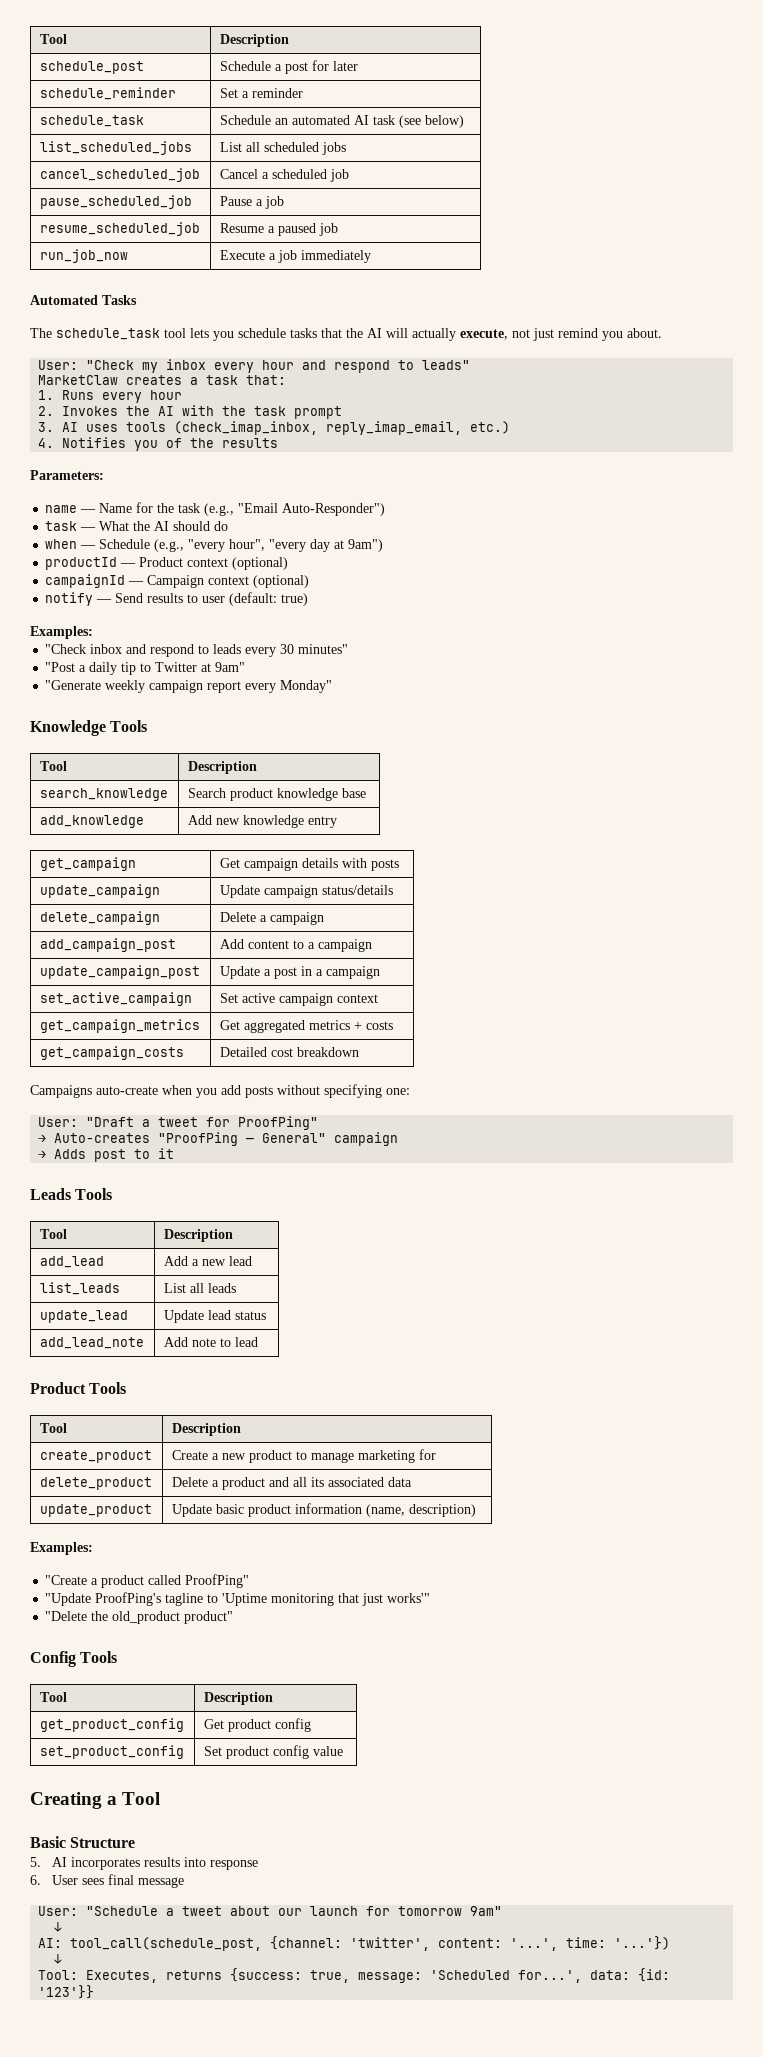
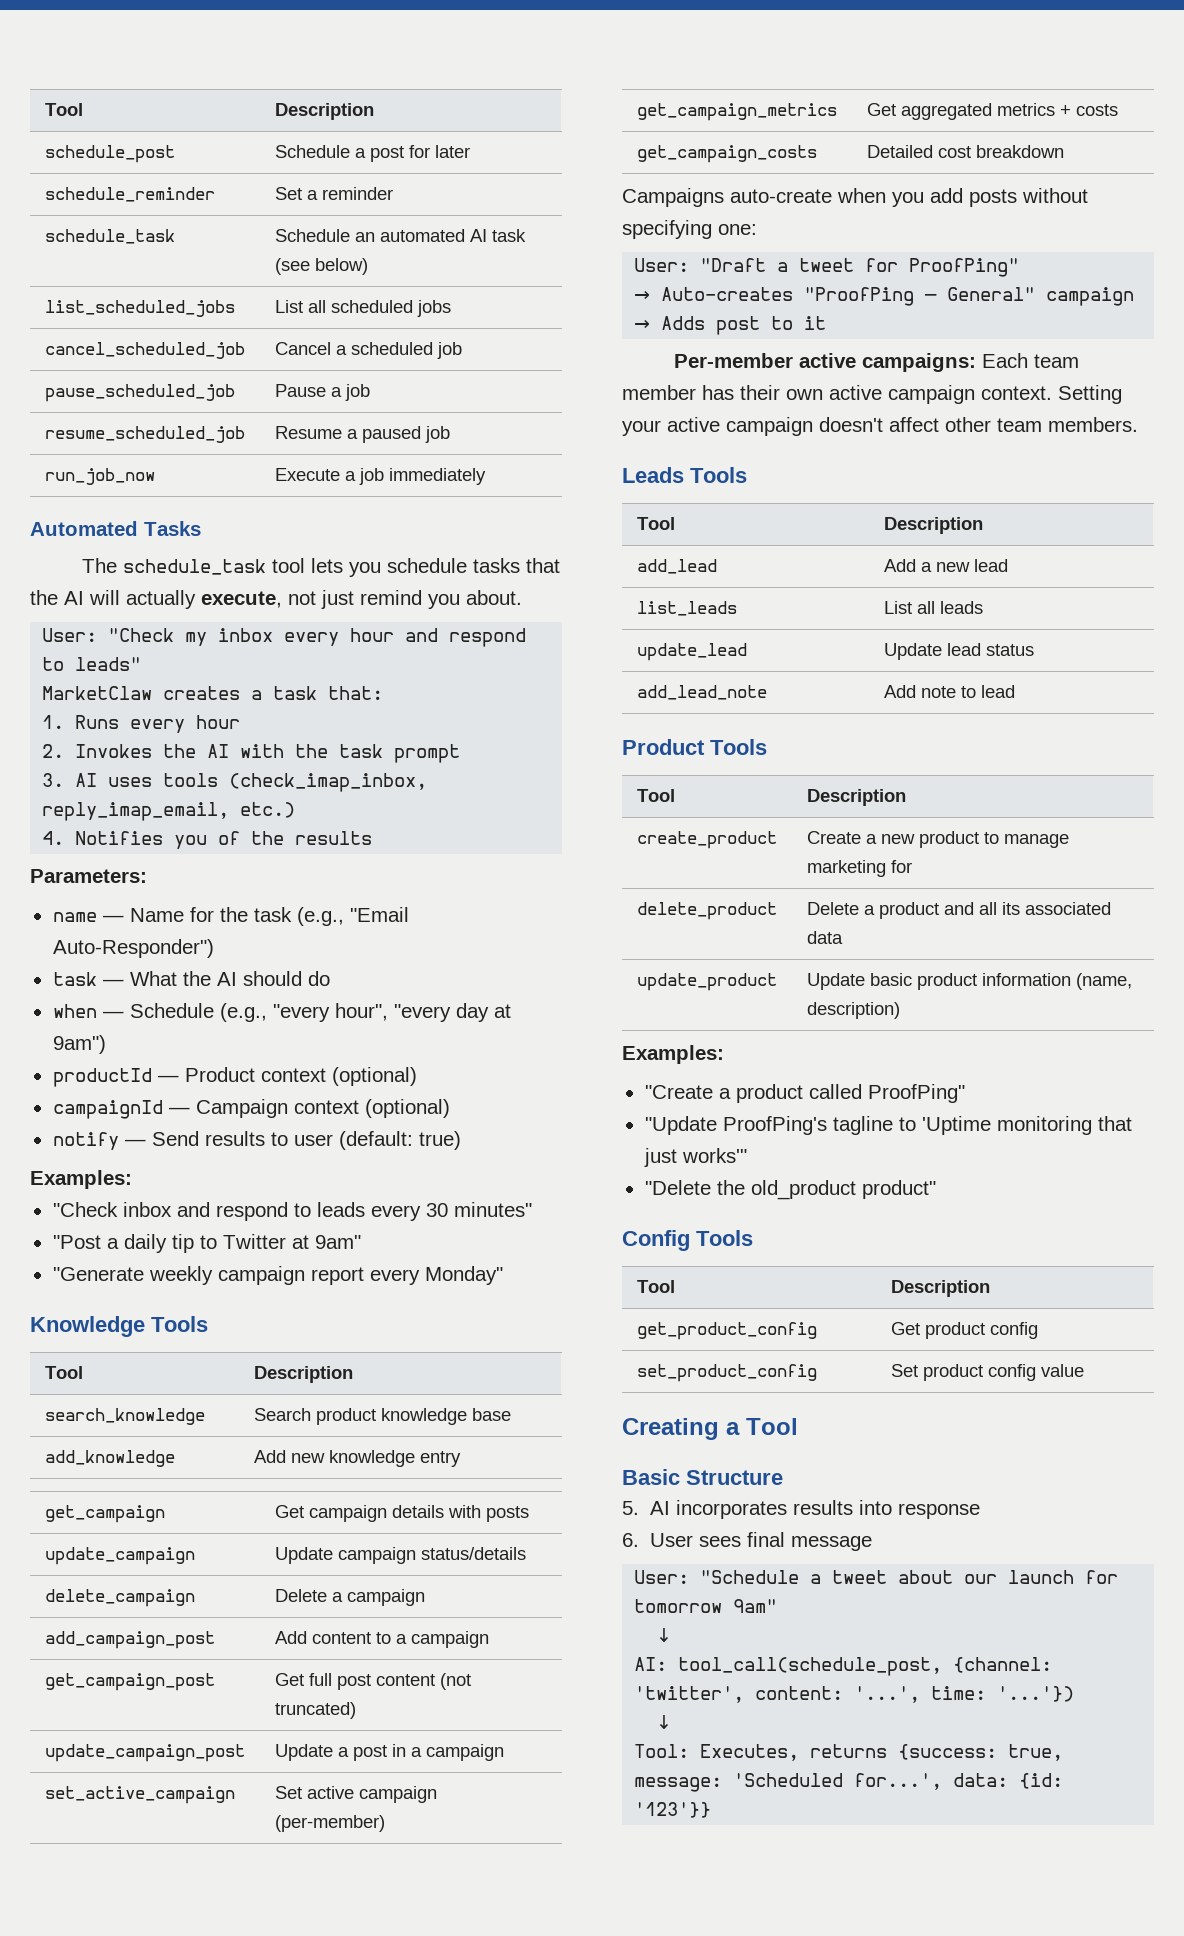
+ get_campaign_post | Get full post content (not truncated)
- set_active_campaign | Set active campaign context
+ set_active_campaign | Set active campaign (per-member)
+ Per-member active campaigns: Each team member has their own active campaign context. Setting your active campaign doesn't affect other team members.

